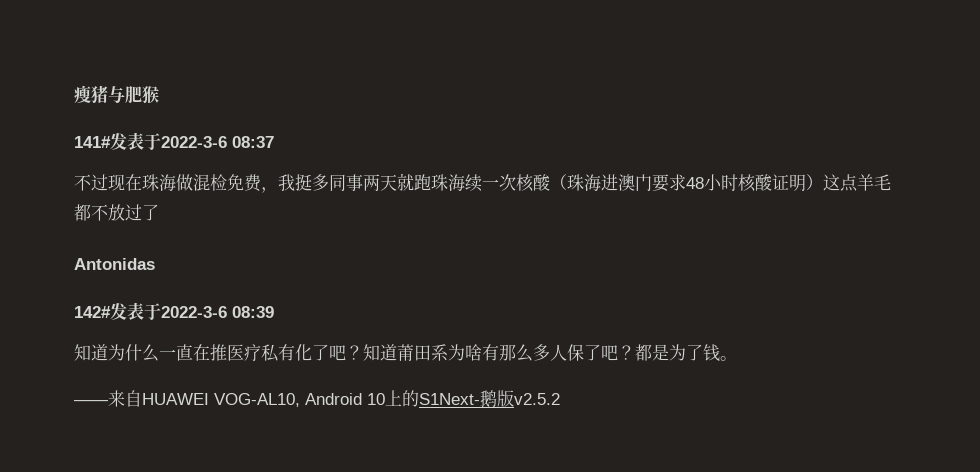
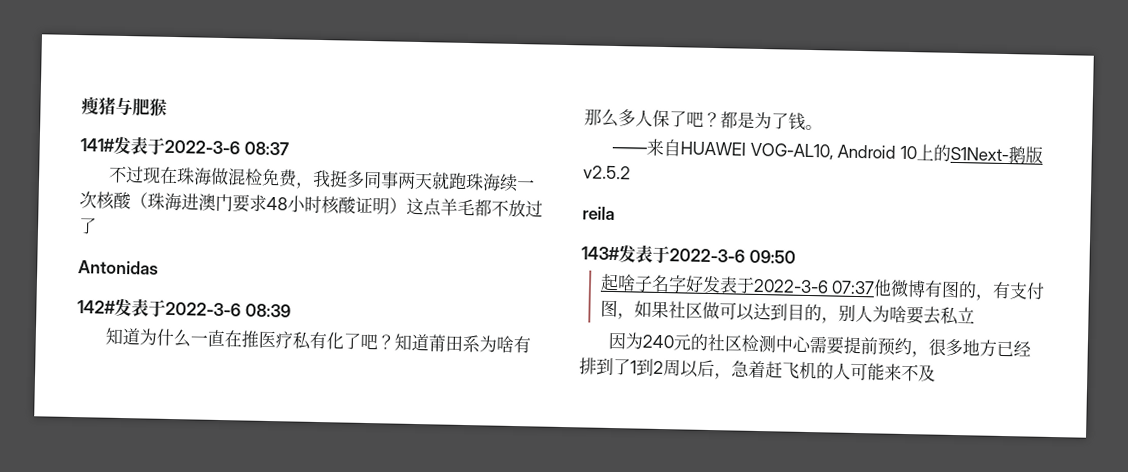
+ reila
+ 143#发表于2022-3-6 09:50
+ 起啥子名字好发表于2022-3-6 07:37他微博有图的，有支付图，如果社区做可以达到目的，别人为啥要去私立
+ 因为240元的社区检测中心需要提前预约，很多地方已经排到了1到2周以后，急着赶飞机的人可能来不及

